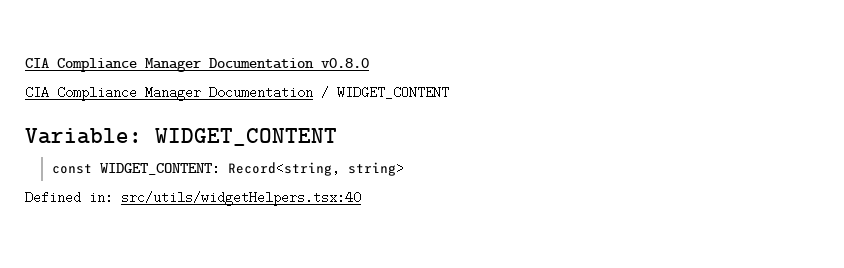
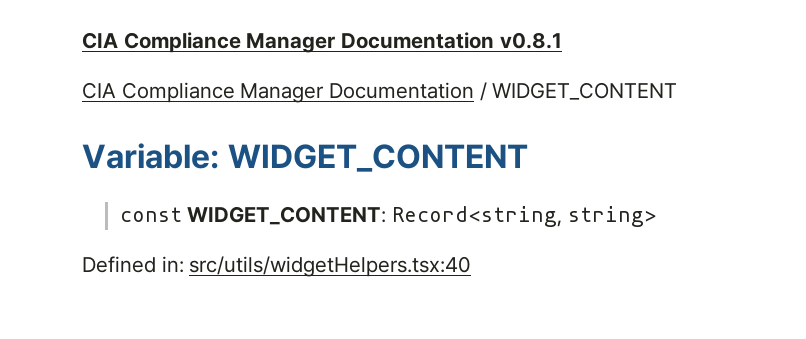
- CIA Compliance Manager Documentation v0.8.0
+ CIA Compliance Manager Documentation v0.8.1

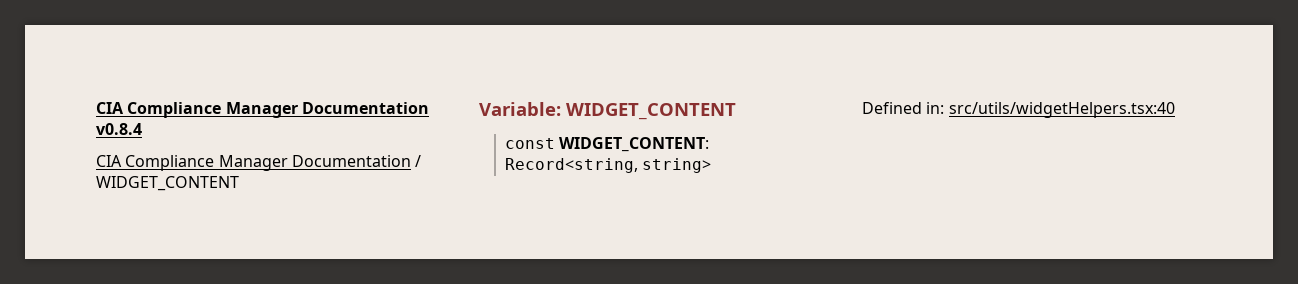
- CIA Compliance Manager Documentation v0.8.1
+ CIA Compliance Manager Documentation v0.8.4

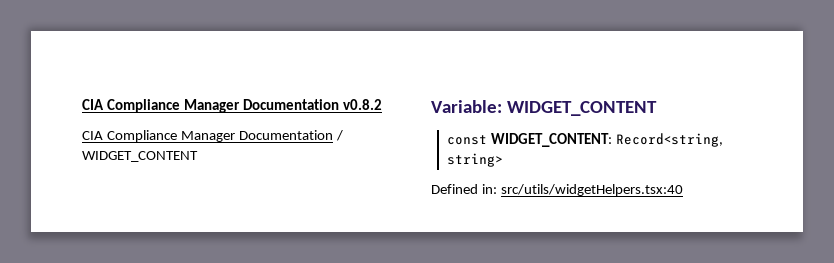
- CIA Compliance Manager Documentation v0.8.4
+ CIA Compliance Manager Documentation v0.8.2

